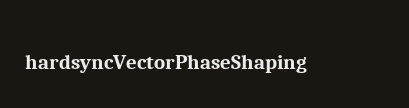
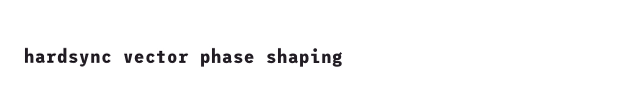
- hardsyncVectorPhaseShaping
+ hardsync vector phase shaping

